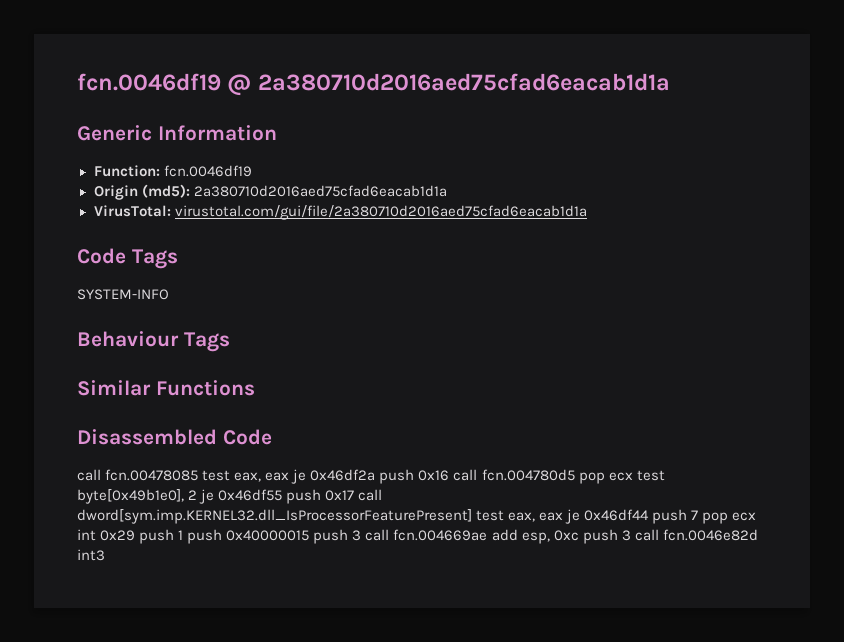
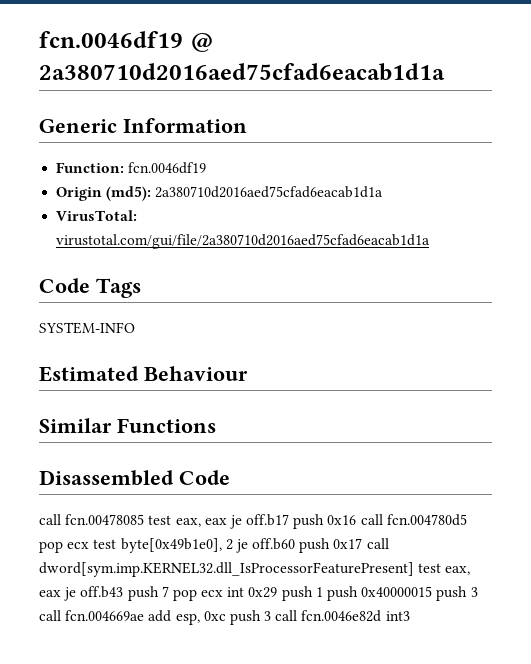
- Behaviour Tags
+ Estimated Behaviour
- call fcn.00478085 test eax, eax je 0x46df2a push 0x16 call fcn.004780d5 pop ecx test byte[0x49b1e0], 2 je 0x46df55 push 0x17 call dword[sym.imp.KERNEL32.dll_IsProcessorFeaturePresent] test eax, eax je 0x46df44 push 7 pop ecx int 0x29 push 1 push 0x40000015 push 3 call fcn.004669ae add esp, 0xc push 3 call fcn.0046e82d int3
+ call fcn.00478085 test eax, eax je off.b17 push 0x16 call fcn.004780d5 pop ecx test byte[0x49b1e0], 2 je off.b60 push 0x17 call dword[sym.imp.KERNEL32.dll_IsProcessorFeaturePresent] test eax, eax je off.b43 push 7 pop ecx int 0x29 push 1 push 0x40000015 push 3 call fcn.004669ae add esp, 0xc push 3 call fcn.0046e82d int3

